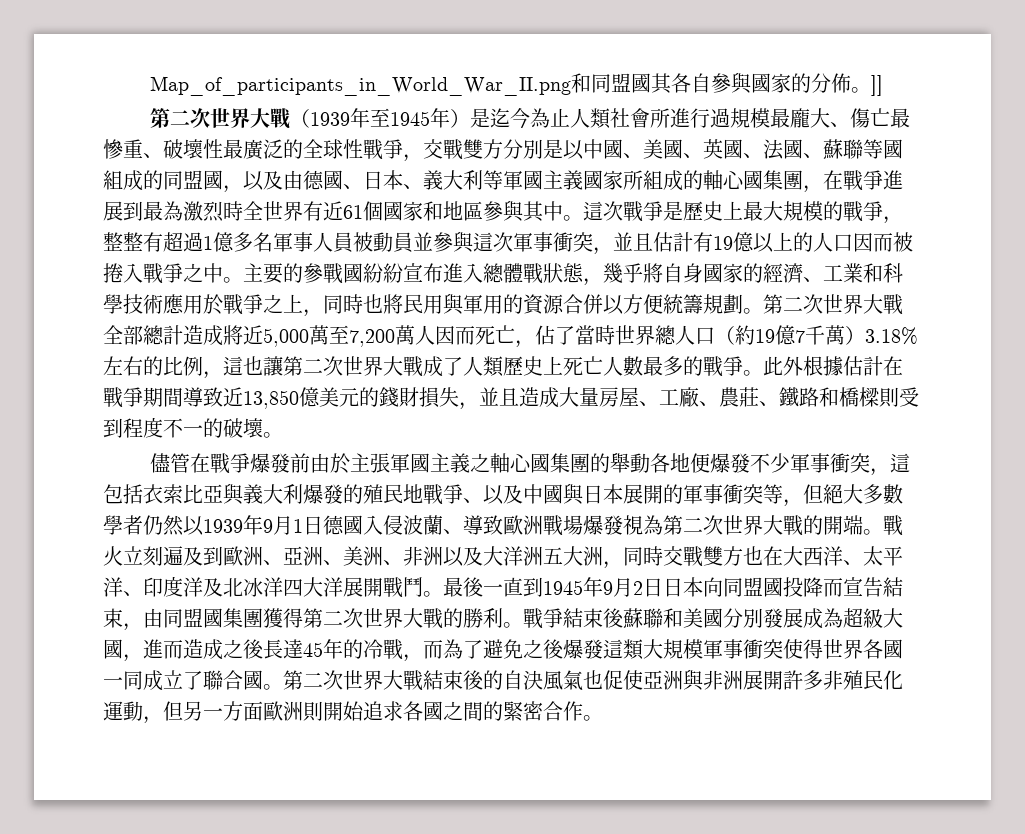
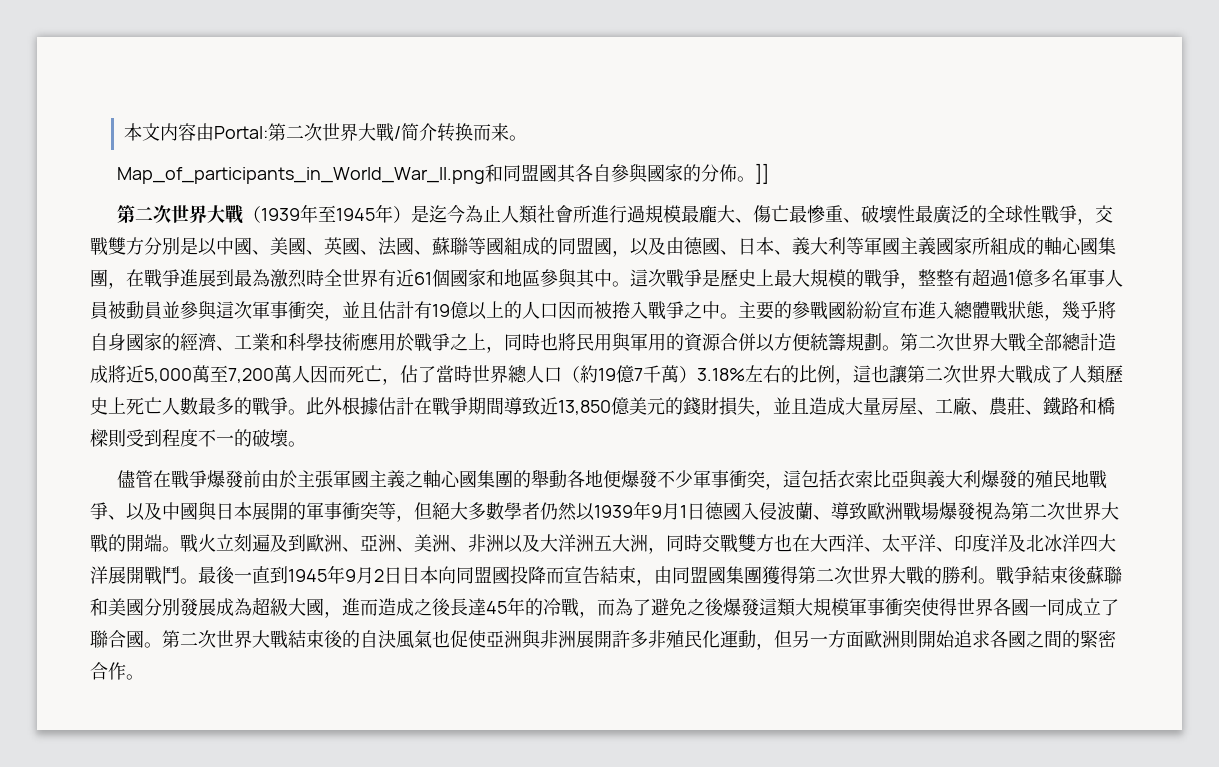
+ 本文内容由Portal:第二次世界大戰/简介转换而来。

